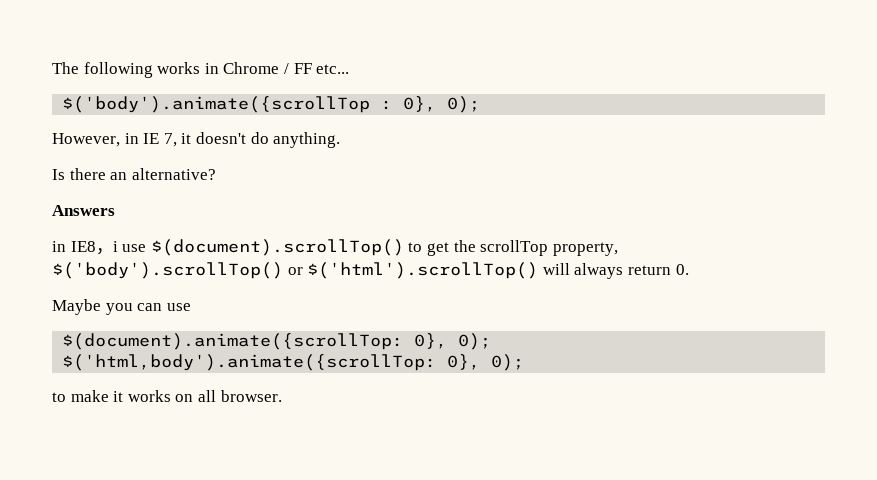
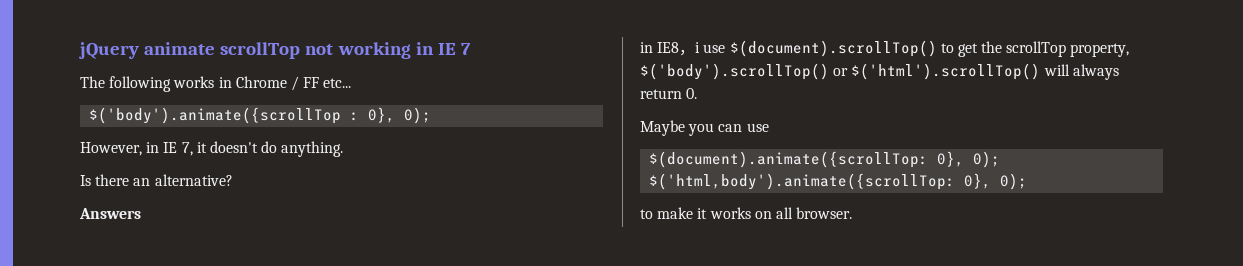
+ jQuery animate scrollTop not working in IE 7

